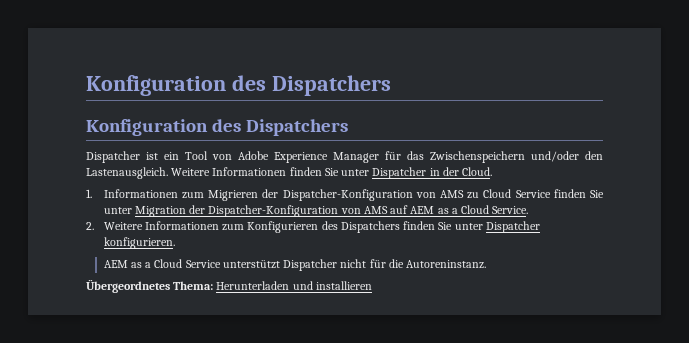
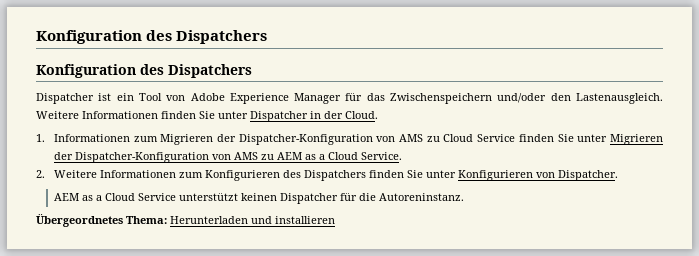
- 1. Informationen zum Migrieren der Dispatcher-Konfiguration von AMS zu Cloud Service finden Sie unter Migration der Dispatcher-Konfiguration von AMS auf AEM as a Cloud Service.
+ 1. Informationen zum Migrieren der Dispatcher-Konfiguration von AMS zu Cloud Service finden Sie unter Migrieren der Dispatcher-Konfiguration von AMS zu AEM as a Cloud Service.
- 2. Weitere Informationen zum Konfigurieren des Dispatchers finden Sie unter Dispatcher konfigurieren.
+ 2. Weitere Informationen zum Konfigurieren des Dispatchers finden Sie unter Konfigurieren von Dispatcher.
- AEM as a Cloud Service unterstützt Dispatcher nicht für die Autoreninstanz.
+ AEM as a Cloud Service unterstützt keinen Dispatcher für die Autoreninstanz.

